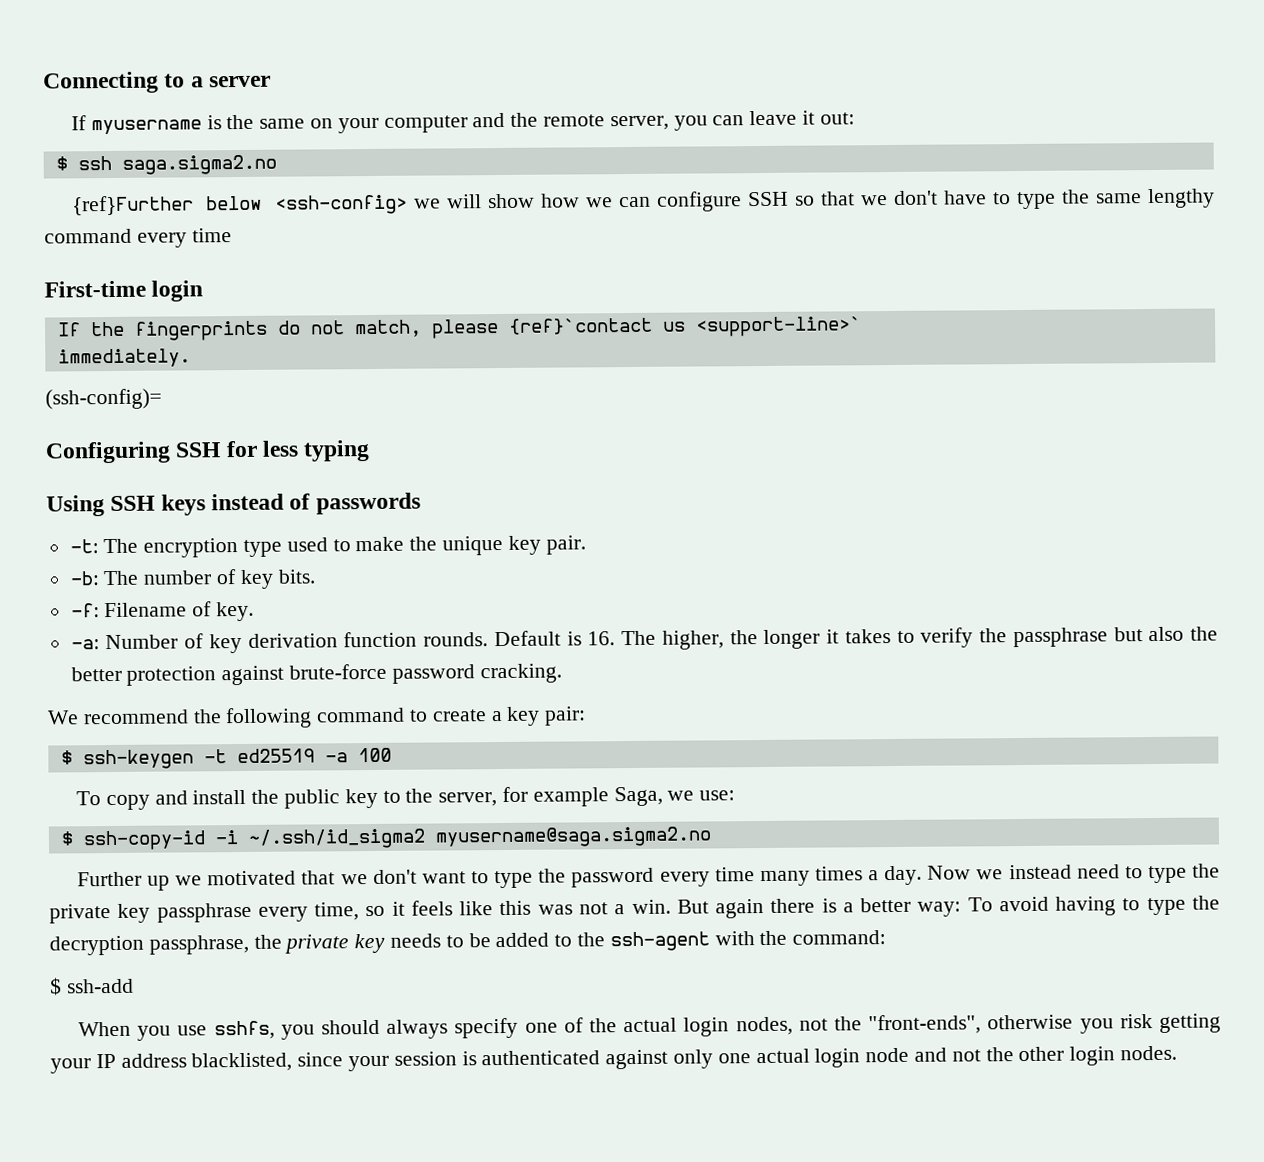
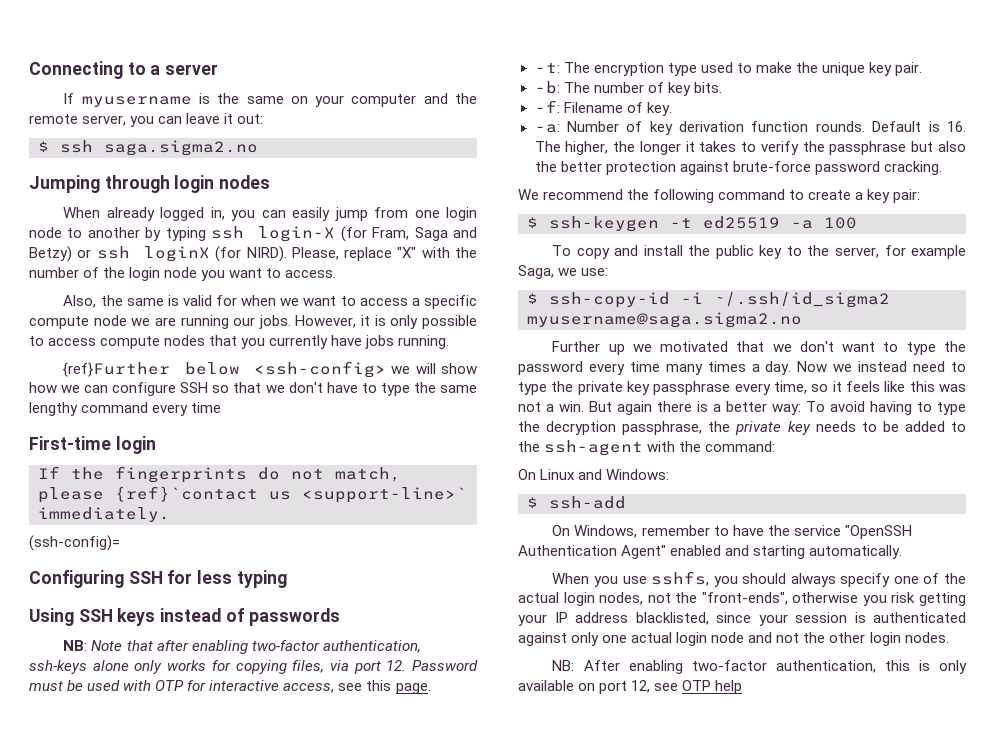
+ Jumping through login nodes
+ When already logged in, you can easily jump from one login node to another by typing ssh login-X (for Fram, Saga and Betzy) or ssh loginX (for NIRD). Please, replace "X" with the number of the login node you want to access.
+ Also, the same is valid for when we want to access a specific compute node we are running our jobs. However, it is only possible to access compute nodes that you currently have jobs running.
+ NB: Note that after enabling two-factor authentication, ssh-keys alone only works for copying files, via port 12. Password must be used with OTP for interactive access, see this page.
+ On Linux and Windows:
  $ ssh-add
+ On Windows, remember to have the service "OpenSSH Authentication Agent" enabled and starting automatically.
+ NB: After enabling two-factor authentication, this is only available on port 12, see OTP help

